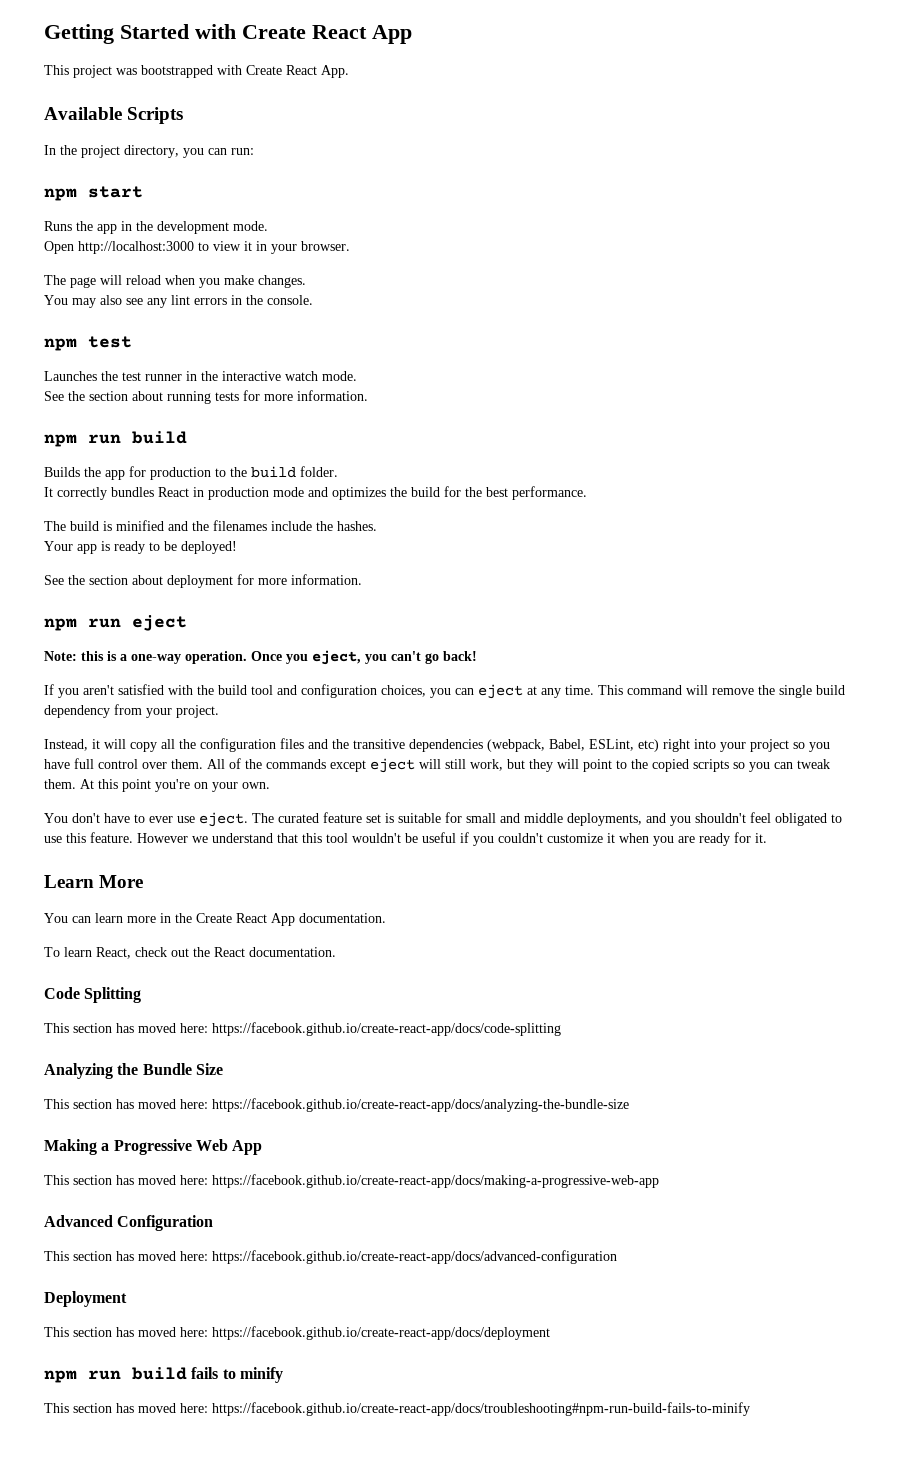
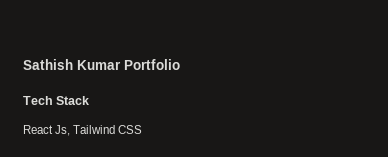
- Getting Started with Create React App
- This project was bootstrapped with Create React App.
- Available Scripts
- In the project directory, you can run:
- npm start
- Runs the app in the development mode.
- Open http://localhost:3000 to view it in your browser.
- The page will reload when you make changes.
- You may also see any lint errors in the console.
- npm test
- Launches the test runner in the interactive watch mode.
- See the section about running tests for more information.
- npm run build
- Builds the app for production to the build folder.
- It correctly bundles React in production mode and optimizes the build for the best performance.
- The build is minified and the filenames include the hashes.
- Your app is ready to be deployed!
- See the section about deployment for more information.
- npm run eject
- Note: this is a one-way operation. Once you eject, you can't go back!
- If you aren't satisfied with the build tool and configuration choices, you can eject at any time. This command will remove the single build dependency from your project.
- Instead, it will copy all the configuration files and the transitive dependencies (webpack, Babel, ESLint, etc) right into your project so you have full control over them. All of the commands except eject will still work, but they will point to the copied scripts so you can tweak them. At this point you're on your own.
- You don't have to ever use eject. The curated feature set is suitable for small and middle deployments, and you shouldn't feel obligated to use this feature. However we understand that this tool wouldn't be useful if you couldn't customize it when you are ready for it.
- Learn More
- You can learn more in the Create React App documentation.
- To learn React, check out the React documentation.
- Code Splitting
- This section has moved here: https://facebook.github.io/create-react-app/docs/code-splitting
- Analyzing the Bundle Size
- This section has moved here: https://facebook.github.io/create-react-app/docs/analyzing-the-bundle-size
- Making a Progressive Web App
- This section has moved here: https://facebook.github.io/create-react-app/docs/making-a-progressive-web-app
- Advanced Configuration
- This section has moved here: https://facebook.github.io/create-react-app/docs/advanced-configuration
- Deployment
- This section has moved here: https://facebook.github.io/create-react-app/docs/deployment
- npm run build fails to minify
- This section has moved here: https://facebook.github.io/create-react-app/docs/troubleshooting#npm-run-build-fails-to-minify
+ Sathish Kumar Portfolio
+ Tech Stack
+ React Js, Tailwind CSS

